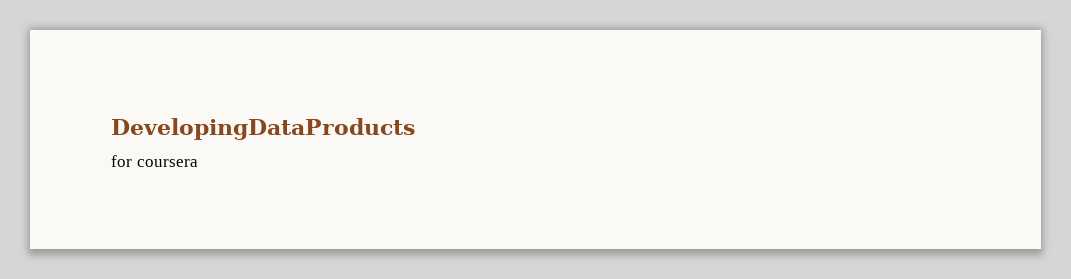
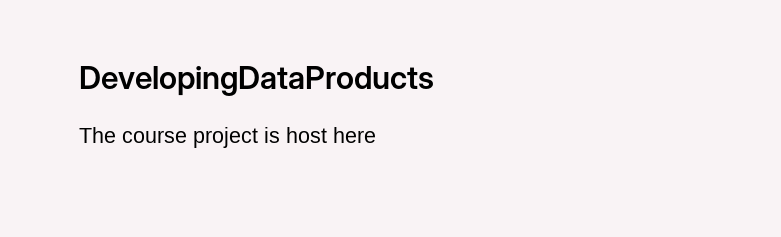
- for coursera
+ The course project is host here

